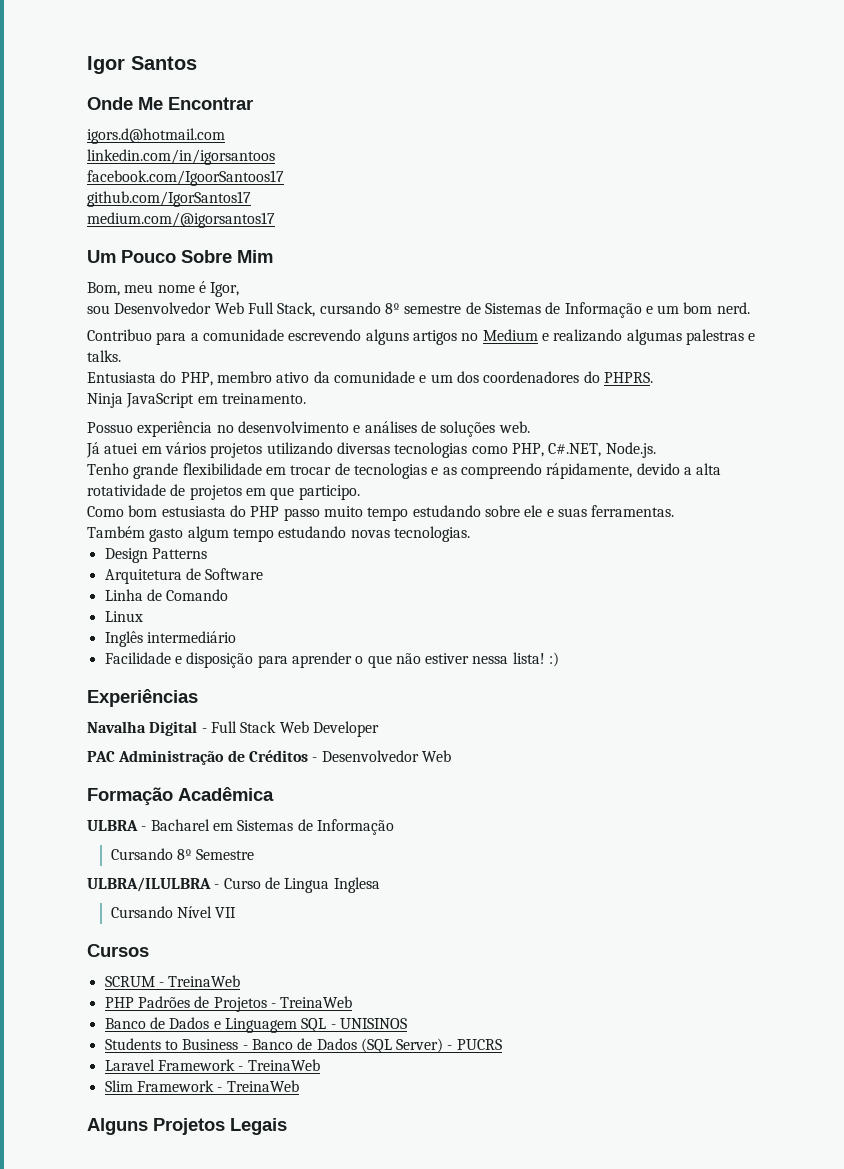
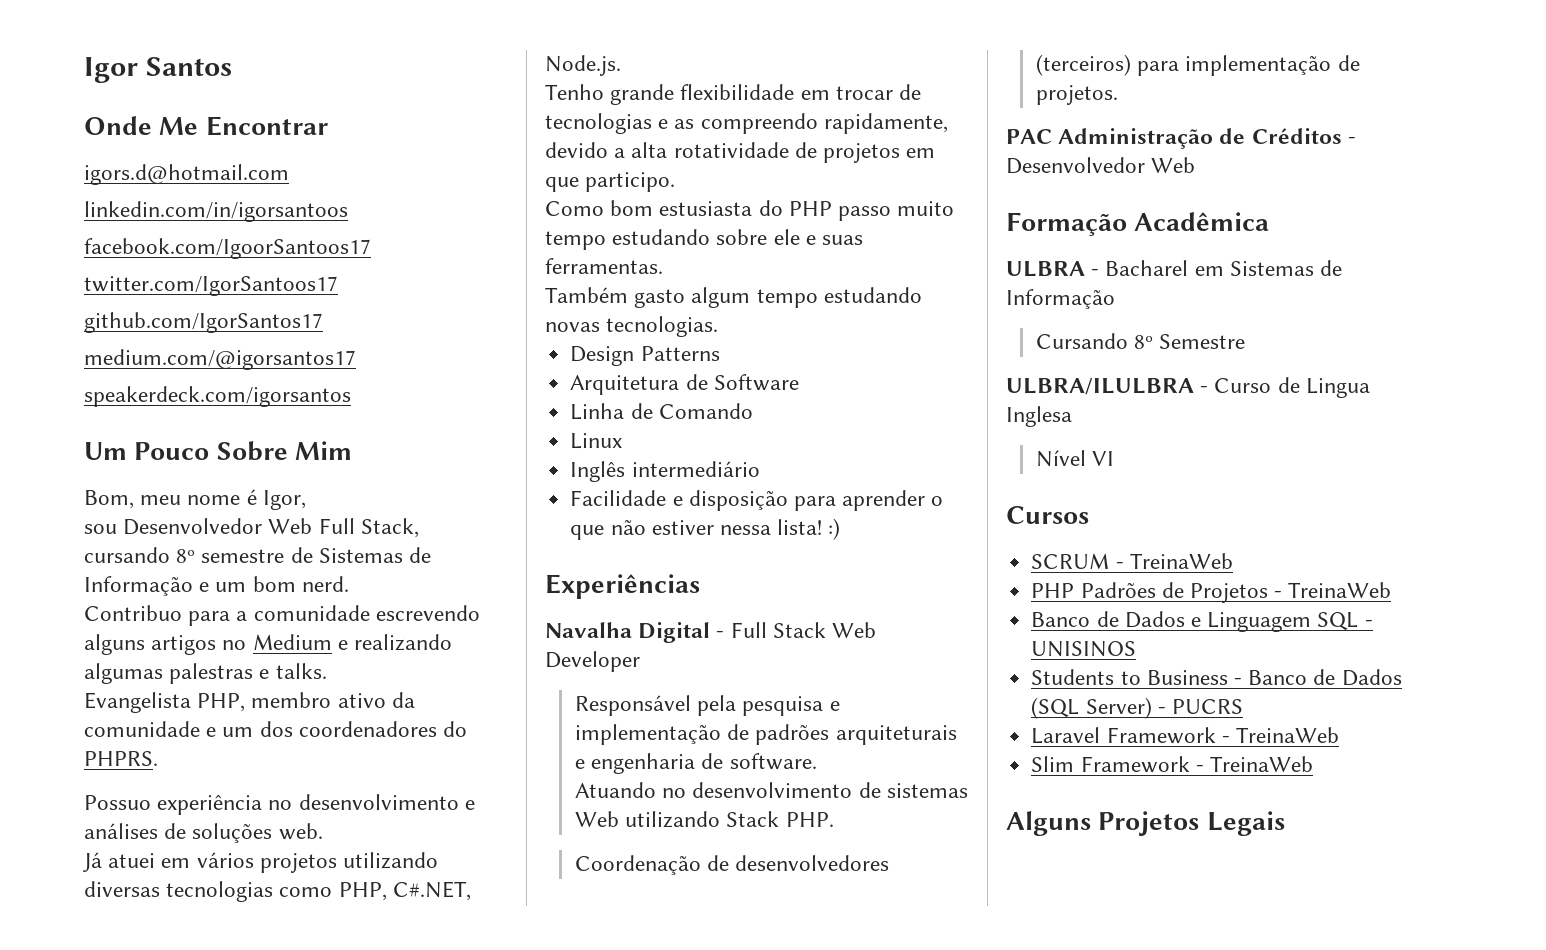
+ twitter.com/IgorSantoos17
+ speakerdeck.com/igorsantos
- Entusiasta do PHP, membro ativo da comunidade e um dos coordenadores do PHPRS.
+ Evangelista PHP, membro ativo da comunidade e um dos coordenadores do PHPRS.
- Ninja JavaScript em treinamento.
- Tenho grande flexibilidade em trocar de tecnologias e as compreendo rápidamente, devido a alta rotatividade de projetos em que participo.
+ Tenho grande flexibilidade em trocar de tecnologias e as compreendo rapidamente, devido a alta rotatividade de projetos em que participo.
+ Responsável pela pesquisa e implementação de padrões arquiteturais e engenharia de software.
+ Atuando no desenvolvimento de sistemas Web utilizando Stack PHP.
+ Coordenação de desenvolvedores (terceiros) para implementação de projetos.
- Cursando Nível VII
+ Nível VI

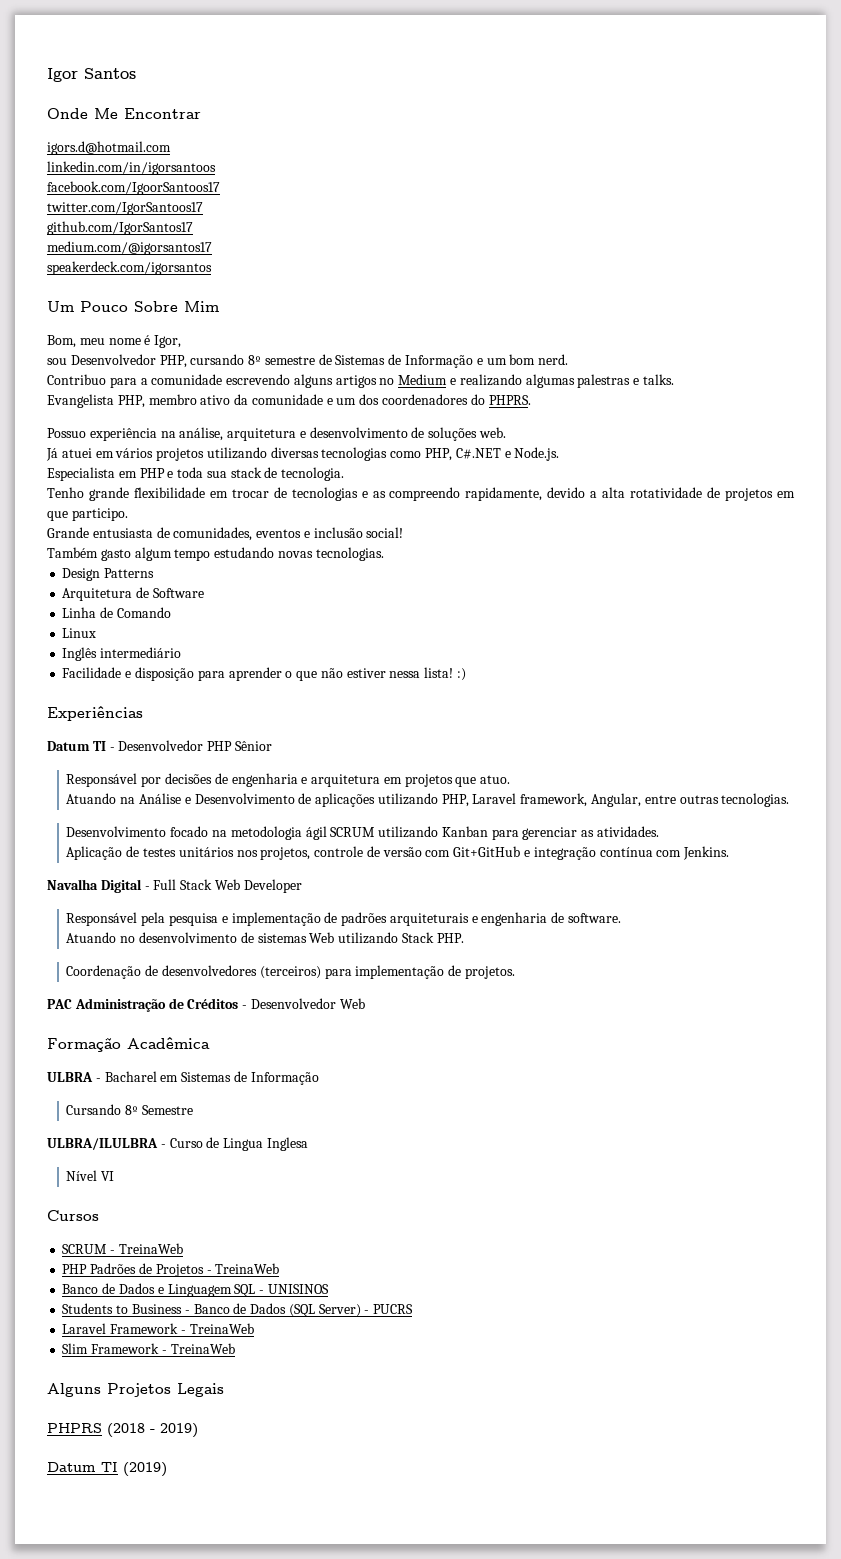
- sou Desenvolvedor Web Full Stack, cursando 8º semestre de Sistemas de Informação e um bom nerd.
+ sou Desenvolvedor PHP, cursando 8º semestre de Sistemas de Informação e um bom nerd.
- Possuo experiência no desenvolvimento e análises de soluções web.
+ Possuo experiência na análise, arquitetura e desenvolvimento de soluções web.
- Já atuei em vários projetos utilizando diversas tecnologias como PHP, C#.NET, Node.js.
+ Já atuei em vários projetos utilizando diversas tecnologias como PHP, C#.NET e Node.js.
+ Especialista em PHP e toda sua stack de tecnologia.
- Como bom estusiasta do PHP passo muito tempo estudando sobre ele e suas ferramentas.
+ Grande entusiasta de comunidades, eventos e inclusão social!
+ Datum TI - Desenvolvedor PHP Sênior
+ Responsável por decisões de engenharia e arquitetura em projetos que atuo.
+ Atuando na Análise e Desenvolvimento de aplicações utilizando PHP, Laravel framework, Angular, entre outras tecnologias.
+ Desenvolvimento focado na metodologia ágil SCRUM utilizando Kanban para gerenciar as atividades.
+ Aplicação de testes unitários nos projetos, controle de versão com Git+GitHub e integração contínua com Jenkins.
+ PHPRS (2018 - 2019)
+ Datum TI (2019)

